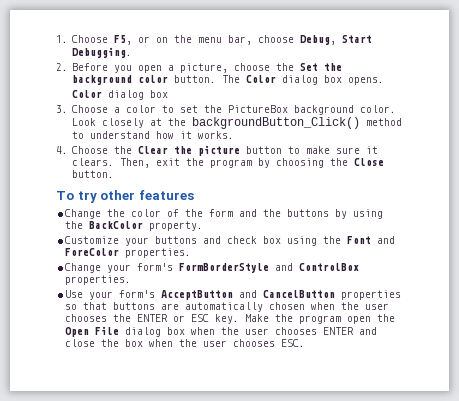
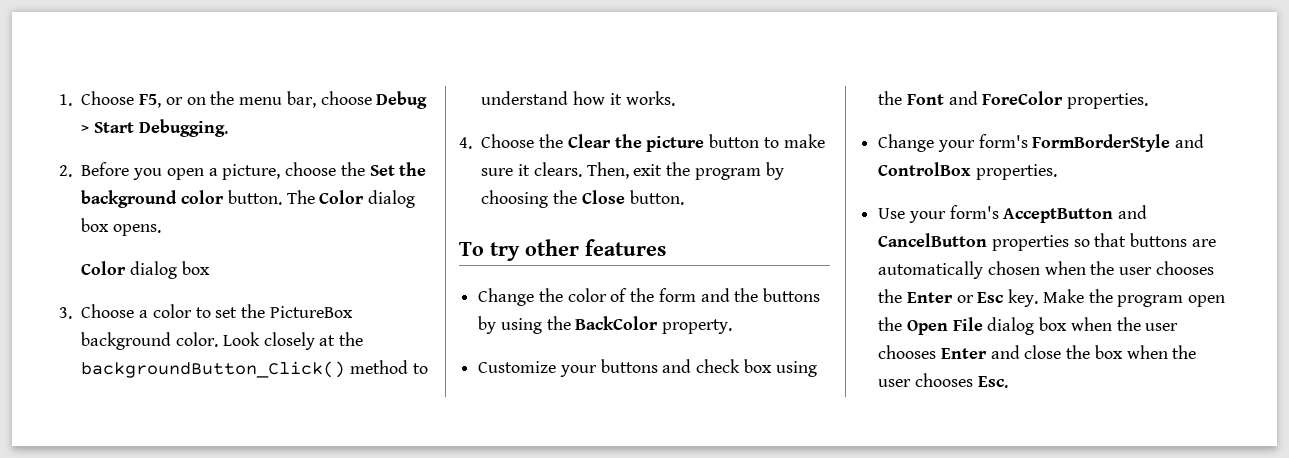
- 1. Choose F5, or on the menu bar, choose Debug, Start Debugging.
+ 1. Choose F5, or on the menu bar, choose Debug > Start Debugging.
- Use your form's AcceptButton and CancelButton properties so that buttons are automatically chosen when the user chooses the ENTER or ESC key.
+ Use your form's AcceptButton and CancelButton properties so that buttons are automatically chosen when the user chooses the Enter or Esc key.
- Make the program open the Open File dialog box when the user chooses ENTER and close the box when the user chooses ESC.
+ Make the program open the Open File dialog box when the user chooses Enter and close the box when the user chooses Esc.

